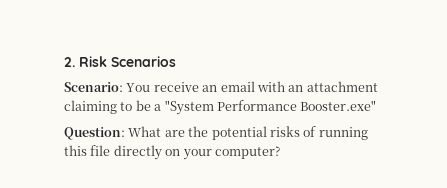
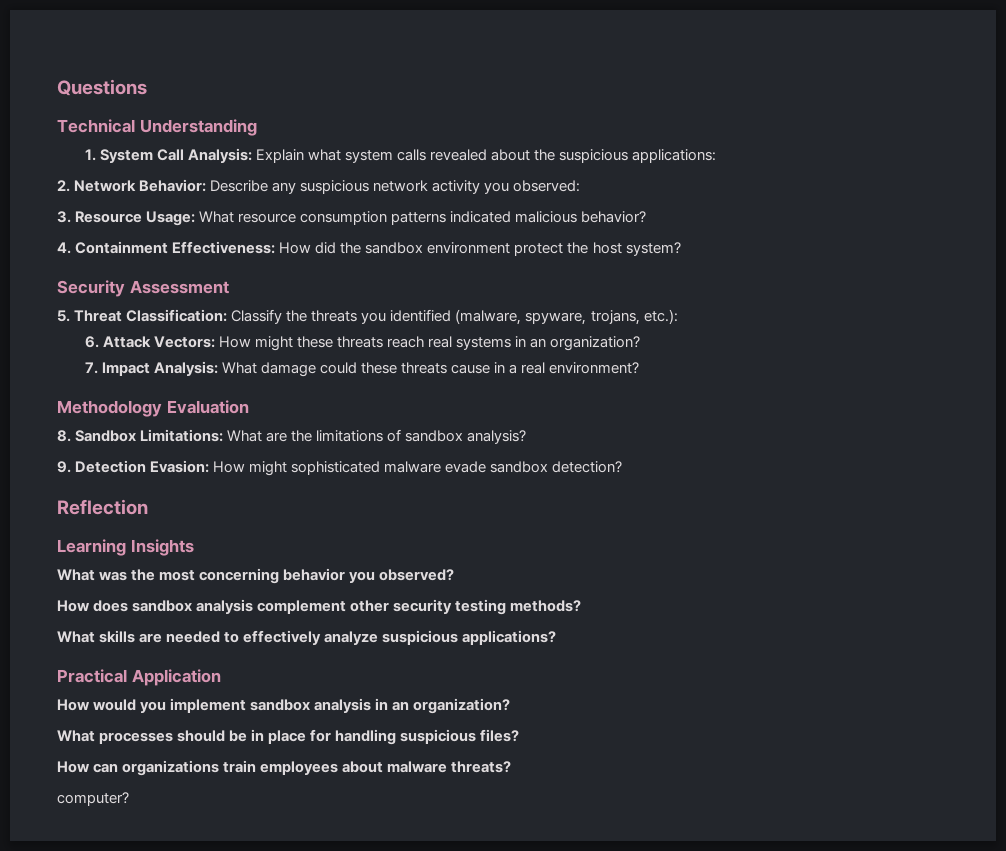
- 2. Risk Scenarios
- Scenario: You receive an email with an attachment claiming to be a "System Performance Booster.exe"
- Question: What are the potential risks of running this file directly on your computer?
+ Questions
+ Technical Understanding
+ 1. System Call Analysis: Explain what system calls revealed about the suspicious applications:
+ 2. Network Behavior: Describe any suspicious network activity you observed:
+ 3. Resource Usage: What resource consumption patterns indicated malicious behavior?
+ 4. Containment Effectiveness: How did the sandbox environment protect the host system?
+ Security Assessment
+ 5. Threat Classification: Classify the threats you identified (malware, spyware, trojans, etc.):
+ 6. Attack Vectors: How might these threats reach real systems in an organization?
+ 7. Impact Analysis: What damage could these threats cause in a real environment?
+ Methodology Evaluation
+ 8. Sandbox Limitations: What are the limitations of sandbox analysis?
+ 9. Detection Evasion: How might sophisticated malware evade sandbox detection?
+ Reflection
+ Learning Insights
+ What was the most concerning behavior you observed?
+ How does sandbox analysis complement other security testing methods?
+ What skills are needed to effectively analyze suspicious applications?
+ Practical Application
+ How would you implement sandbox analysis in an organization?
+ What processes should be in place for handling suspicious files?
+ How can organizations train employees about malware threats?
+ computer?

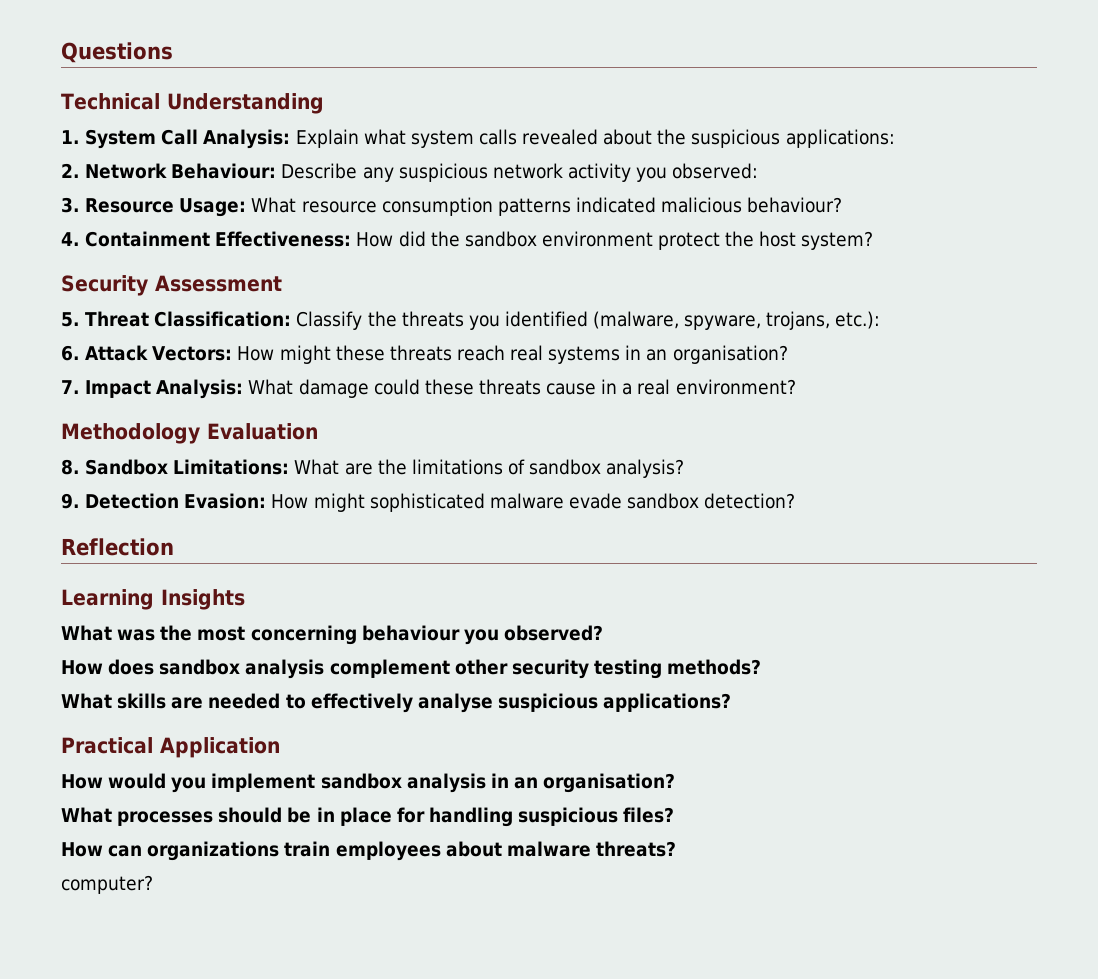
- 2. Network Behavior: Describe any suspicious network activity you observed:
+ 2. Network Behaviour: Describe any suspicious network activity you observed:
- 3. Resource Usage: What resource consumption patterns indicated malicious behavior?
+ 3. Resource Usage: What resource consumption patterns indicated malicious behaviour?
- 6. Attack Vectors: How might these threats reach real systems in an organization?
+ 6. Attack Vectors: How might these threats reach real systems in an organisation?
- What was the most concerning behavior you observed?
+ What was the most concerning behaviour you observed?
- What skills are needed to effectively analyze suspicious applications?
+ What skills are needed to effectively analyse suspicious applications?
- How would you implement sandbox analysis in an organization?
+ How would you implement sandbox analysis in an organisation?

